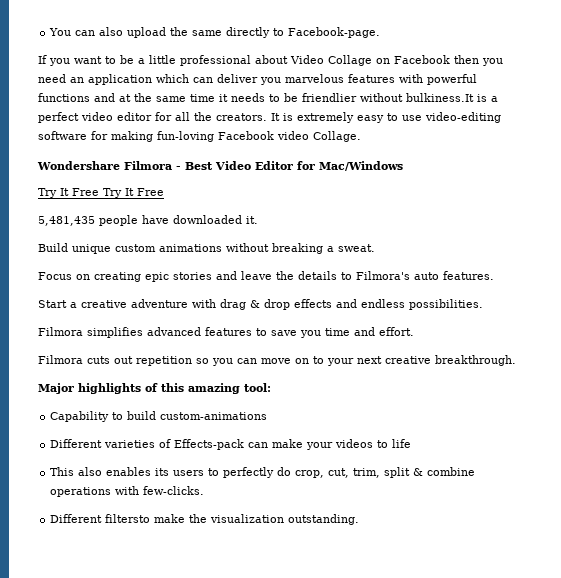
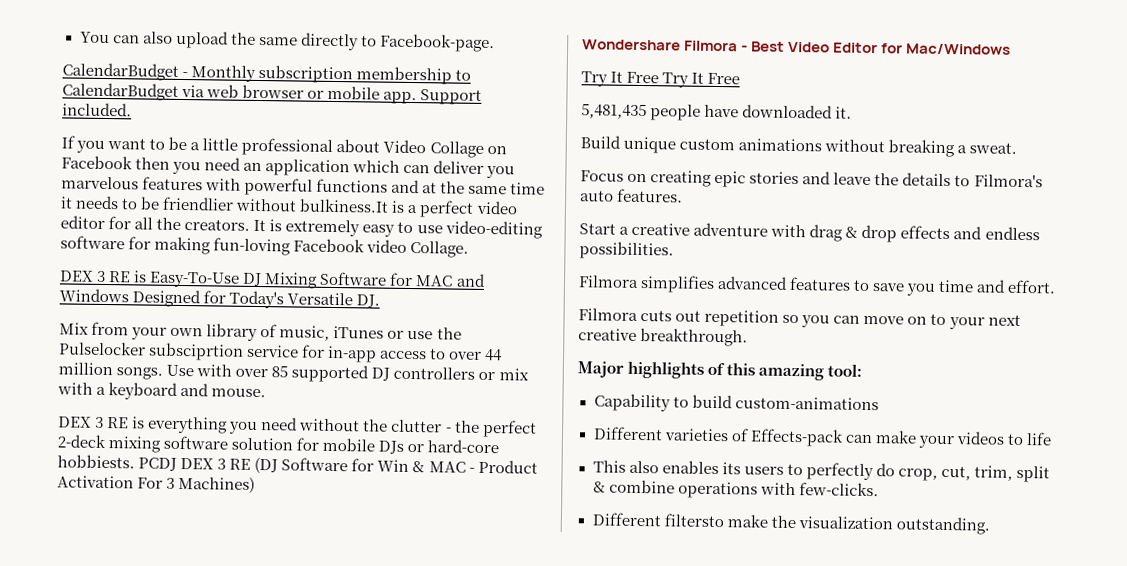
+ CalendarBudget - Monthly subscription membership to CalendarBudget via web browser or mobile app. Support included.
+ DEX 3 RE is Easy-To-Use DJ Mixing Software for MAC and Windows Designed for Today's Versatile DJ.
+ Mix from your own library of music, iTunes or use the Pulselocker subsciprtion service for in-app access to over 44 million songs. Use with over 85 supported DJ controllers or mix with a keyboard and mouse.
+ DEX 3 RE is everything you need without the clutter - the perfect 2-deck mixing software solution for mobile DJs or hard-core hobbiests. PCDJ DEX 3 RE (DJ Software for Win & MAC - Product Activation For 3 Machines)

